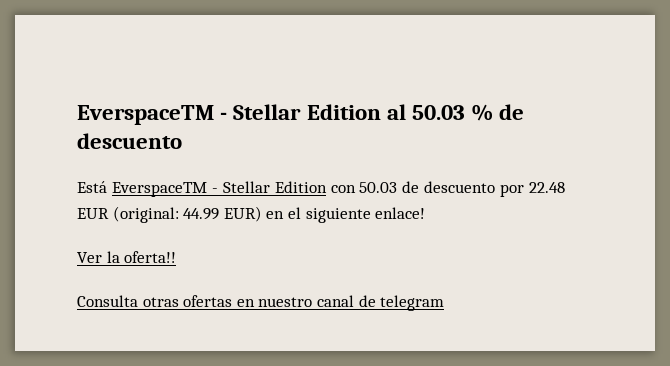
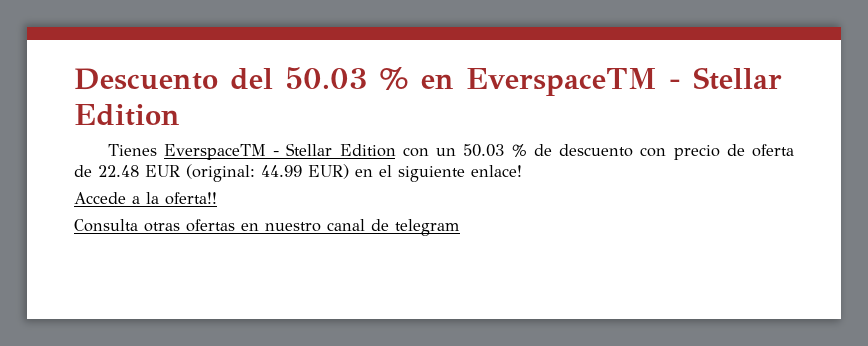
- EverspaceTM - Stellar Edition al 50.03 % de descuento
- Está EverspaceTM - Stellar Edition con 50.03 de descuento por 22.48 EUR (original: 44.99 EUR) en el siguiente enlace!
+ Descuento del 50.03 % en EverspaceTM - Stellar Edition
+ Tienes EverspaceTM - Stellar Edition con un 50.03 % de descuento con precio de oferta de 22.48 EUR (original: 44.99 EUR) en el siguiente enlace!
- Ver la oferta!!
+ Accede a la oferta!!

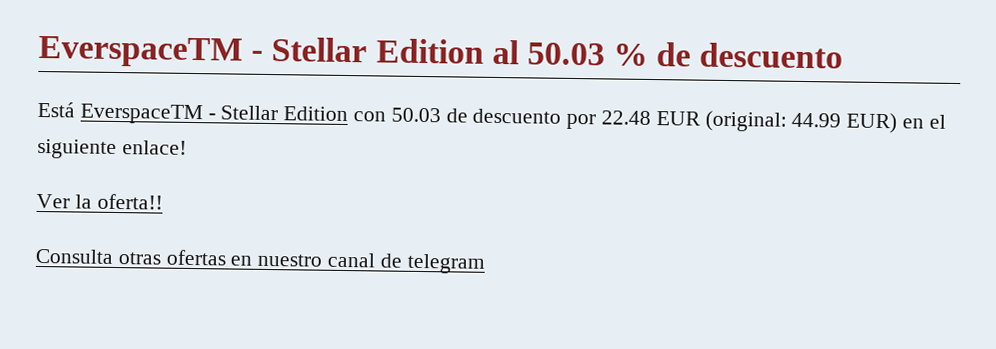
- Descuento del 50.03 % en EverspaceTM - Stellar Edition
- Tienes EverspaceTM - Stellar Edition con un 50.03 % de descuento con precio de oferta de 22.48 EUR (original: 44.99 EUR) en el siguiente enlace!
+ EverspaceTM - Stellar Edition al 50.03 % de descuento
+ Está EverspaceTM - Stellar Edition con 50.03 de descuento por 22.48 EUR (original: 44.99 EUR) en el siguiente enlace!
- Accede a la oferta!!
+ Ver la oferta!!

